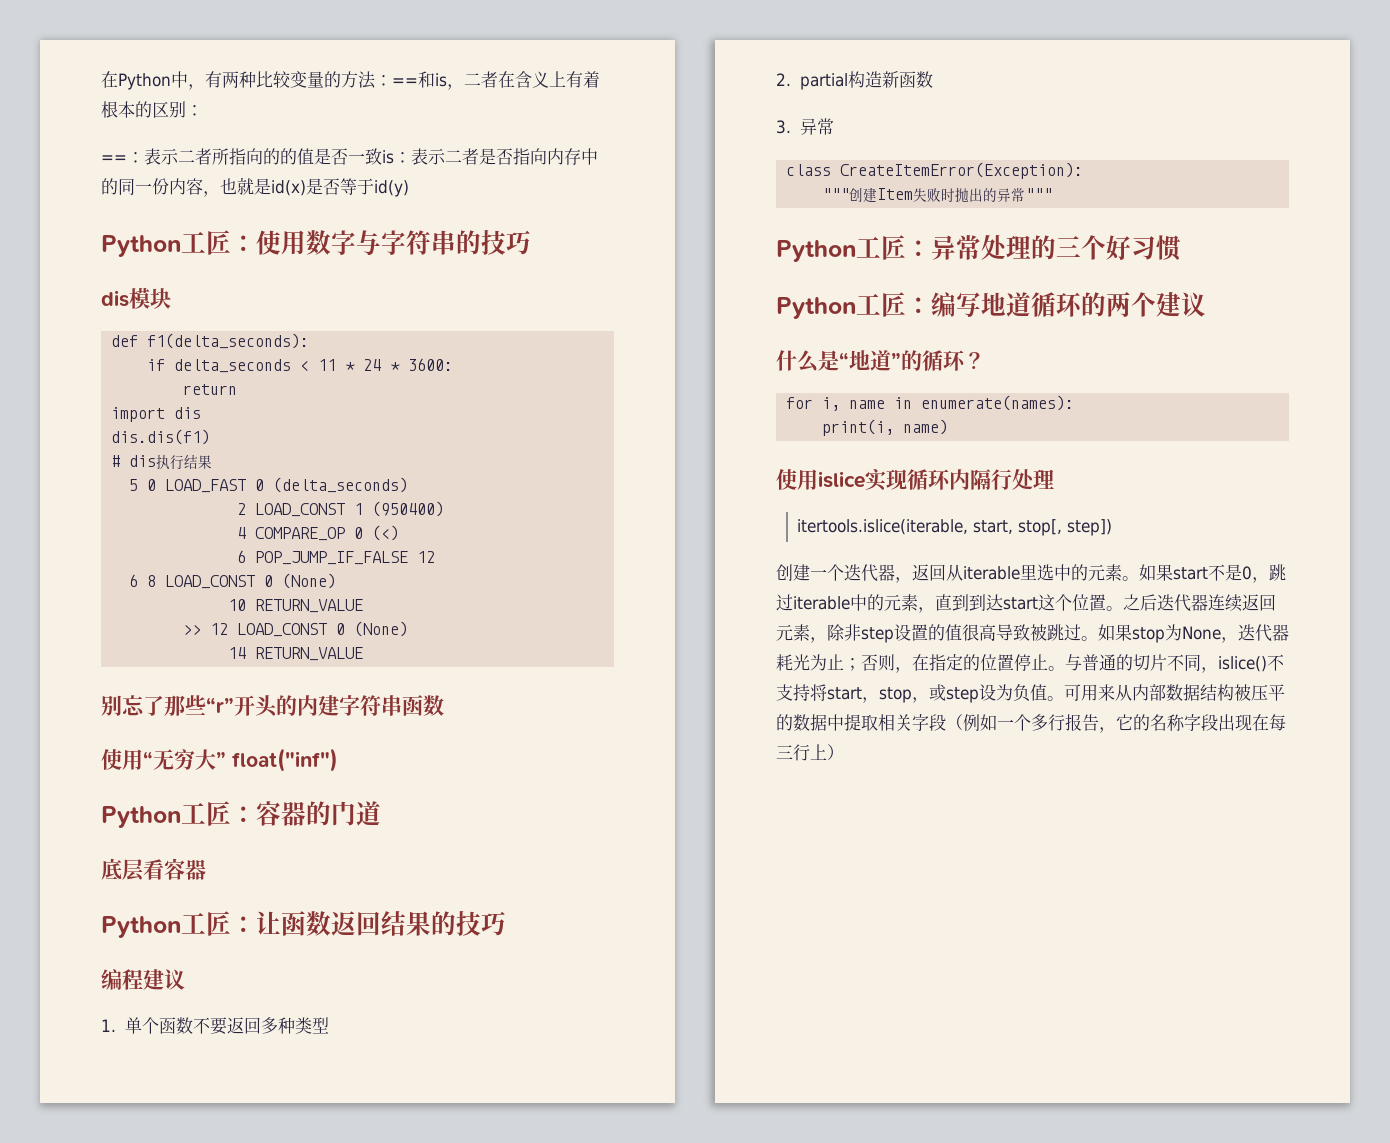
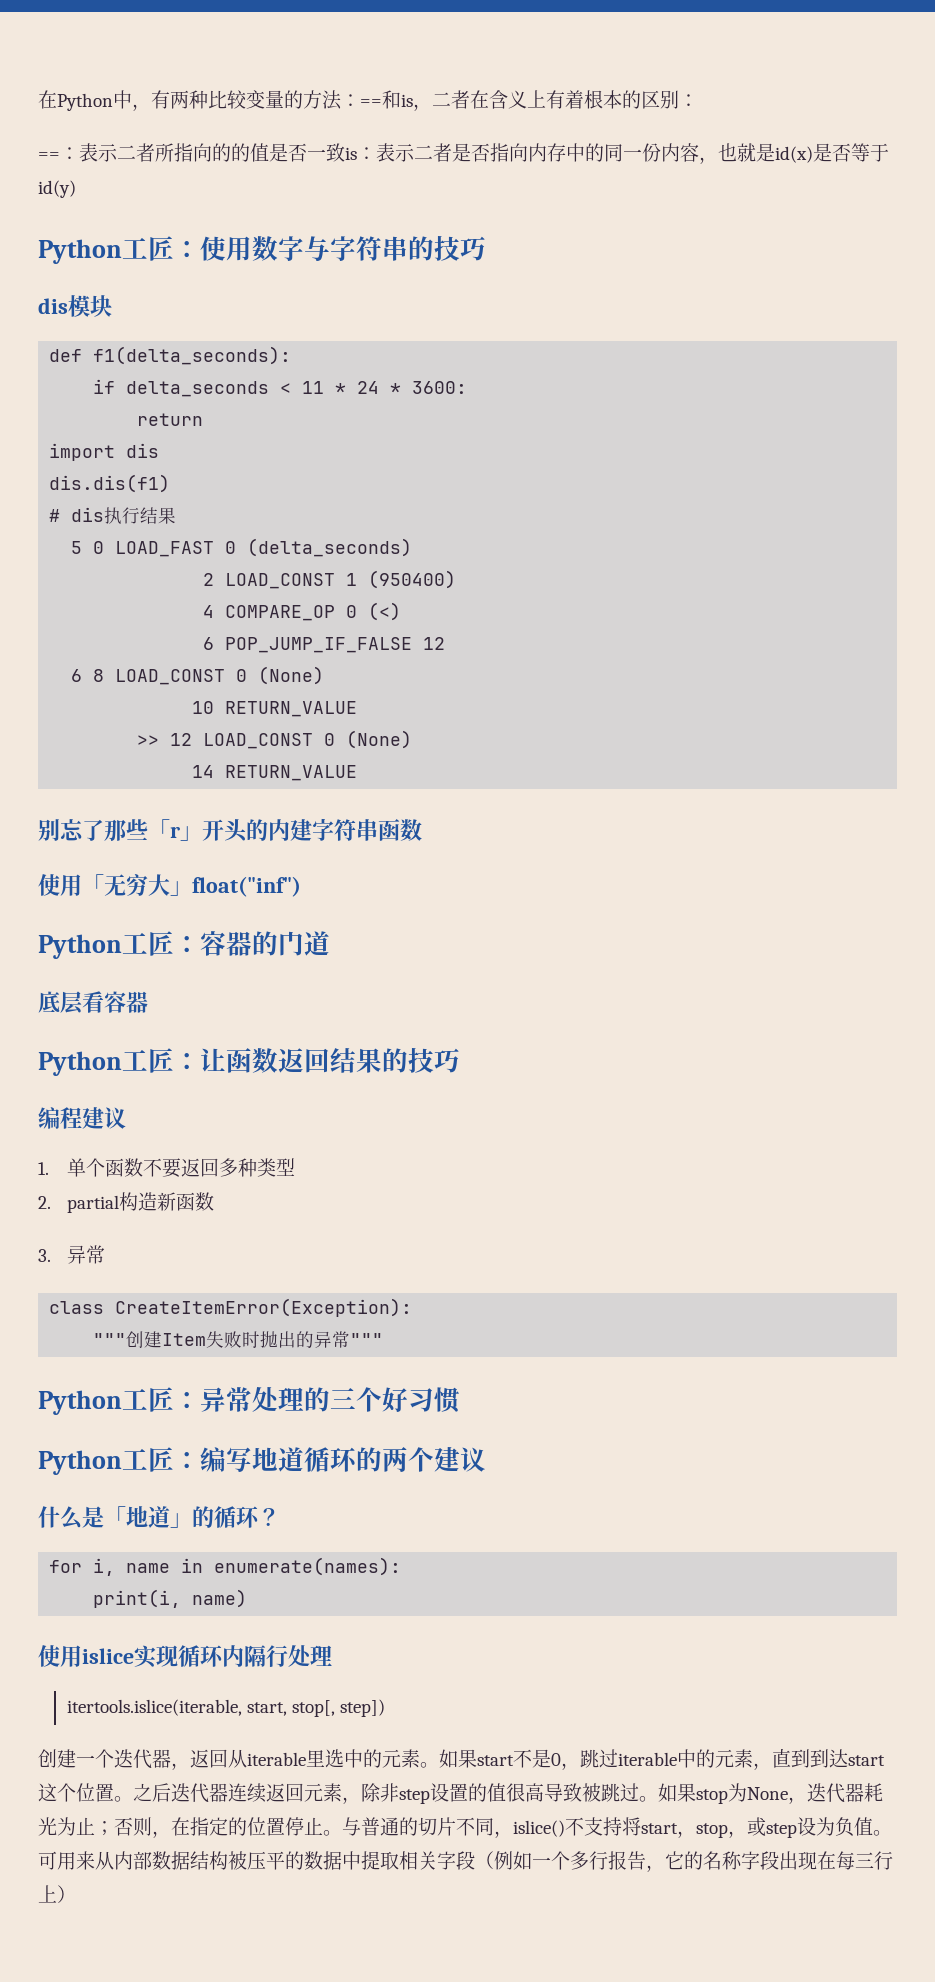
- 别忘了那些“r”开头的内建字符串函数
+ 别忘了那些「r」开头的内建字符串函数
- 使用“无穷大” float("inf")
+ 使用「无穷大」float("inf")
- 什么是“地道”的循环？
+ 什么是「地道」的循环？

